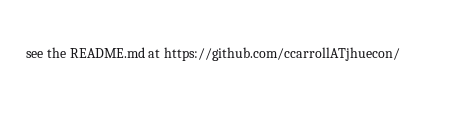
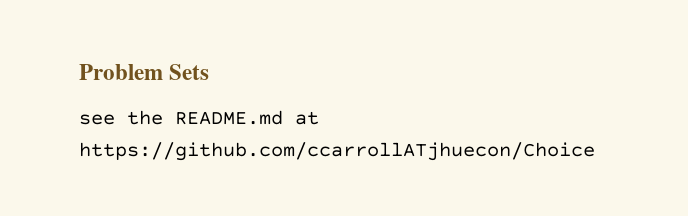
+ Problem Sets
- see the README.md at https://github.com/ccarrollATjhuecon/
+ see the README.md at https://github.com/ccarrollATjhuecon/Choice

